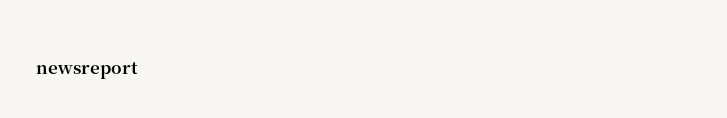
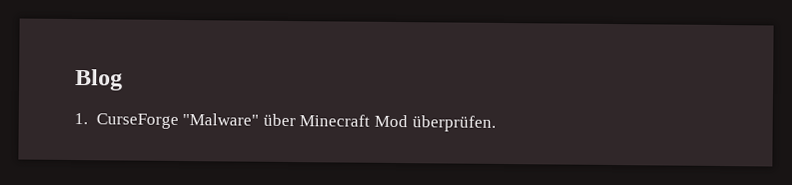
- newsreport
+ Blog
+ 1. CurseForge "Malware" über Minecraft Mod überprüfen.

